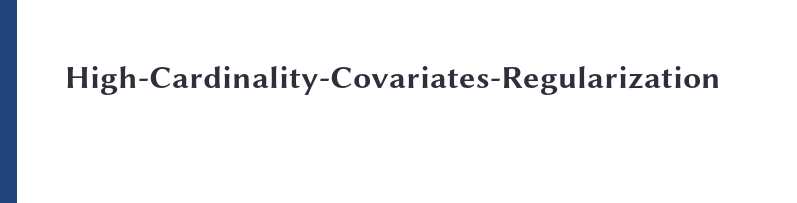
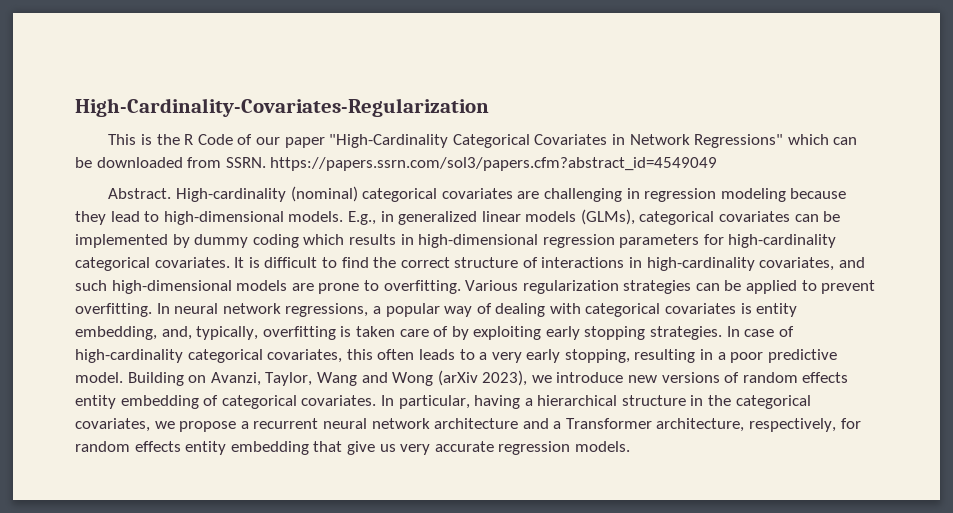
+ This is the R Code of our paper "High-Cardinality Categorical Covariates in Network Regressions" which can be downloaded from SSRN. https://papers.ssrn.com/sol3/papers.cfm?abstract_id=4549049
+ Abstract. High-cardinality (nominal) categorical covariates are challenging in regression modeling because they lead to high-dimensional models. E.g., in generalized linear models (GLMs), categorical covariates can be implemented by dummy coding which results in high-dimensional regression parameters for high-cardinality categorical covariates. It is difficult to find the correct structure of interactions in high-cardinality covariates, and such high-dimensional models are prone to overfitting. Various regularization strategies can be applied to prevent overfitting. In neural network regressions, a popular way of dealing with categorical covariates is entity embedding, and, typically, overfitting is taken care of by exploiting early stopping strategies. In case of high-cardinality categorical covariates, this often leads to a very early stopping, resulting in a poor predictive model. Building on Avanzi, Taylor, Wang and Wong (arXiv 2023), we introduce new versions of random effects entity embedding of categorical covariates. In particular, having a hierarchical structure in the categorical covariates, we propose a recurrent neural network architecture and a Transformer architecture, respectively, for random effects entity embedding that give us very accurate regression models.

